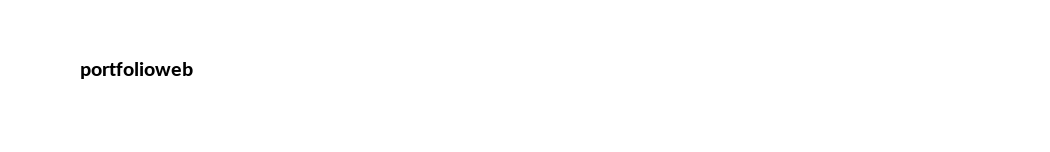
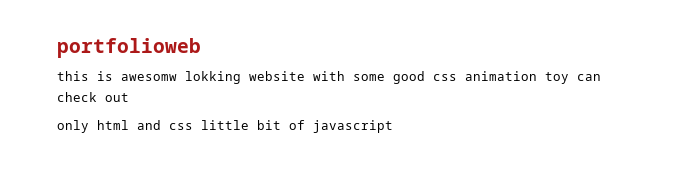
+ this is awesomw lokking website with some good css animation toy can check out
+ only html and css little bit of javascript

